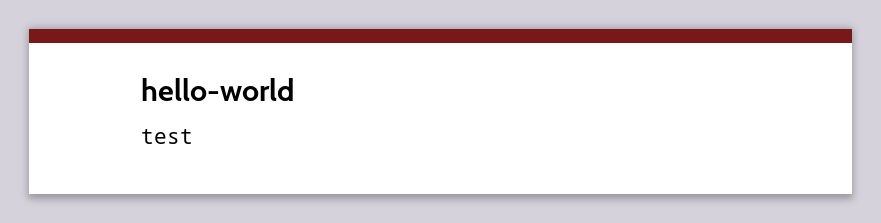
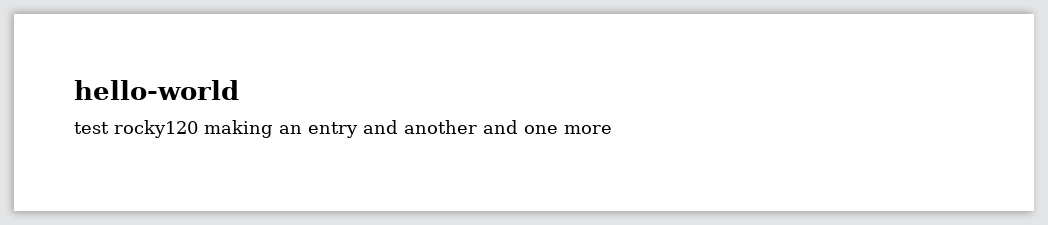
- test
+ test rocky120 making an entry and another and one more

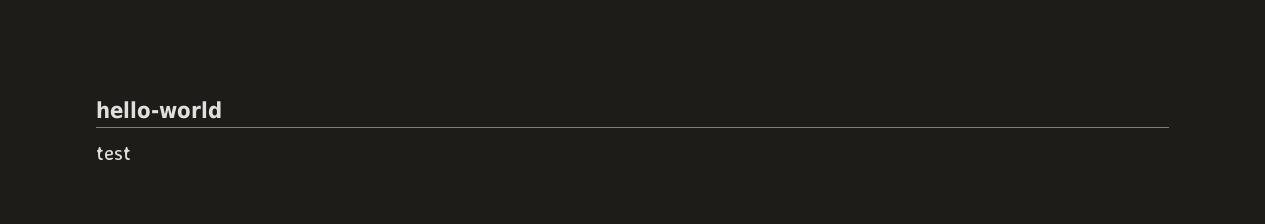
- test rocky120 making an entry and another and one more
+ test

